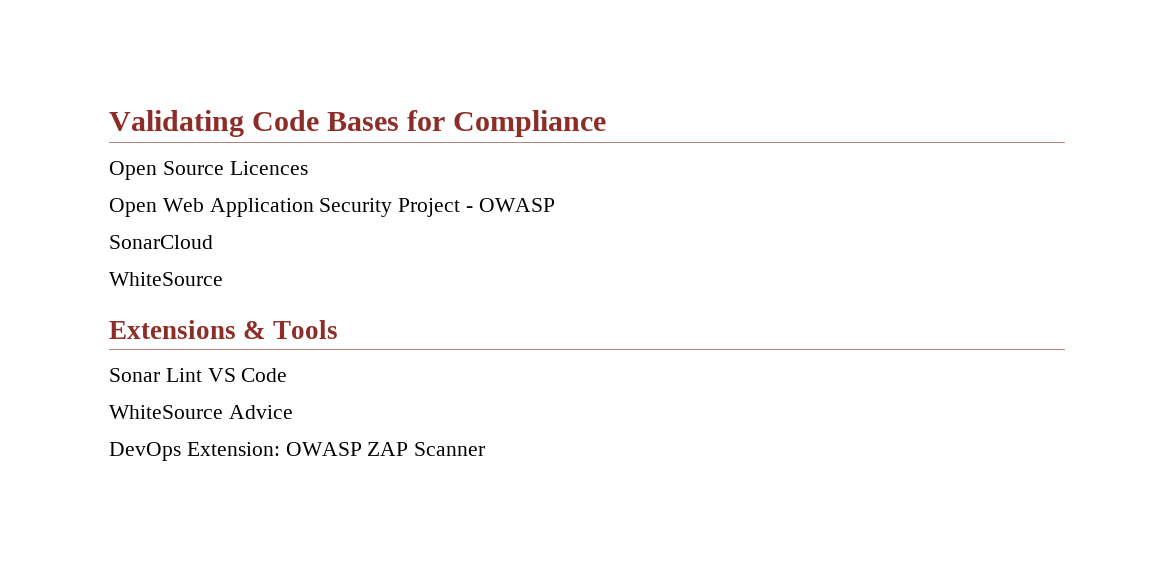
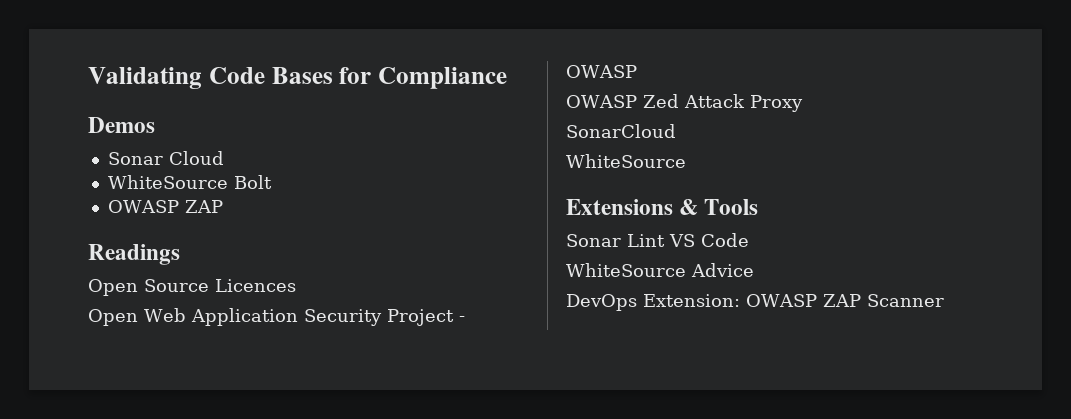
+ Demos
+ Sonar Cloud
+ WhiteSource Bolt
+ OWASP ZAP
+ Readings
+ OWASP Zed Attack Proxy

